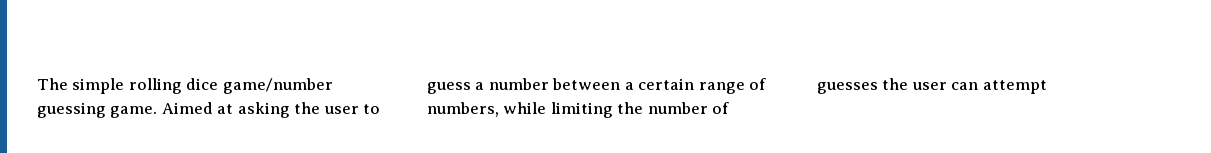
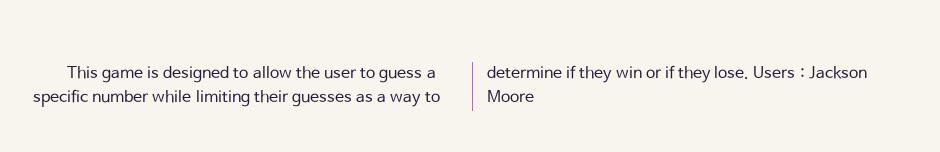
- The simple rolling dice game/number guessing game. Aimed at asking the user to guess a number between a certain range of numbers, while limiting the number of guesses the user can attempt
+ This game is designed to allow the user to guess a specific number while limiting their guesses as a way to determine if they win or if they lose. Users : Jackson Moore

